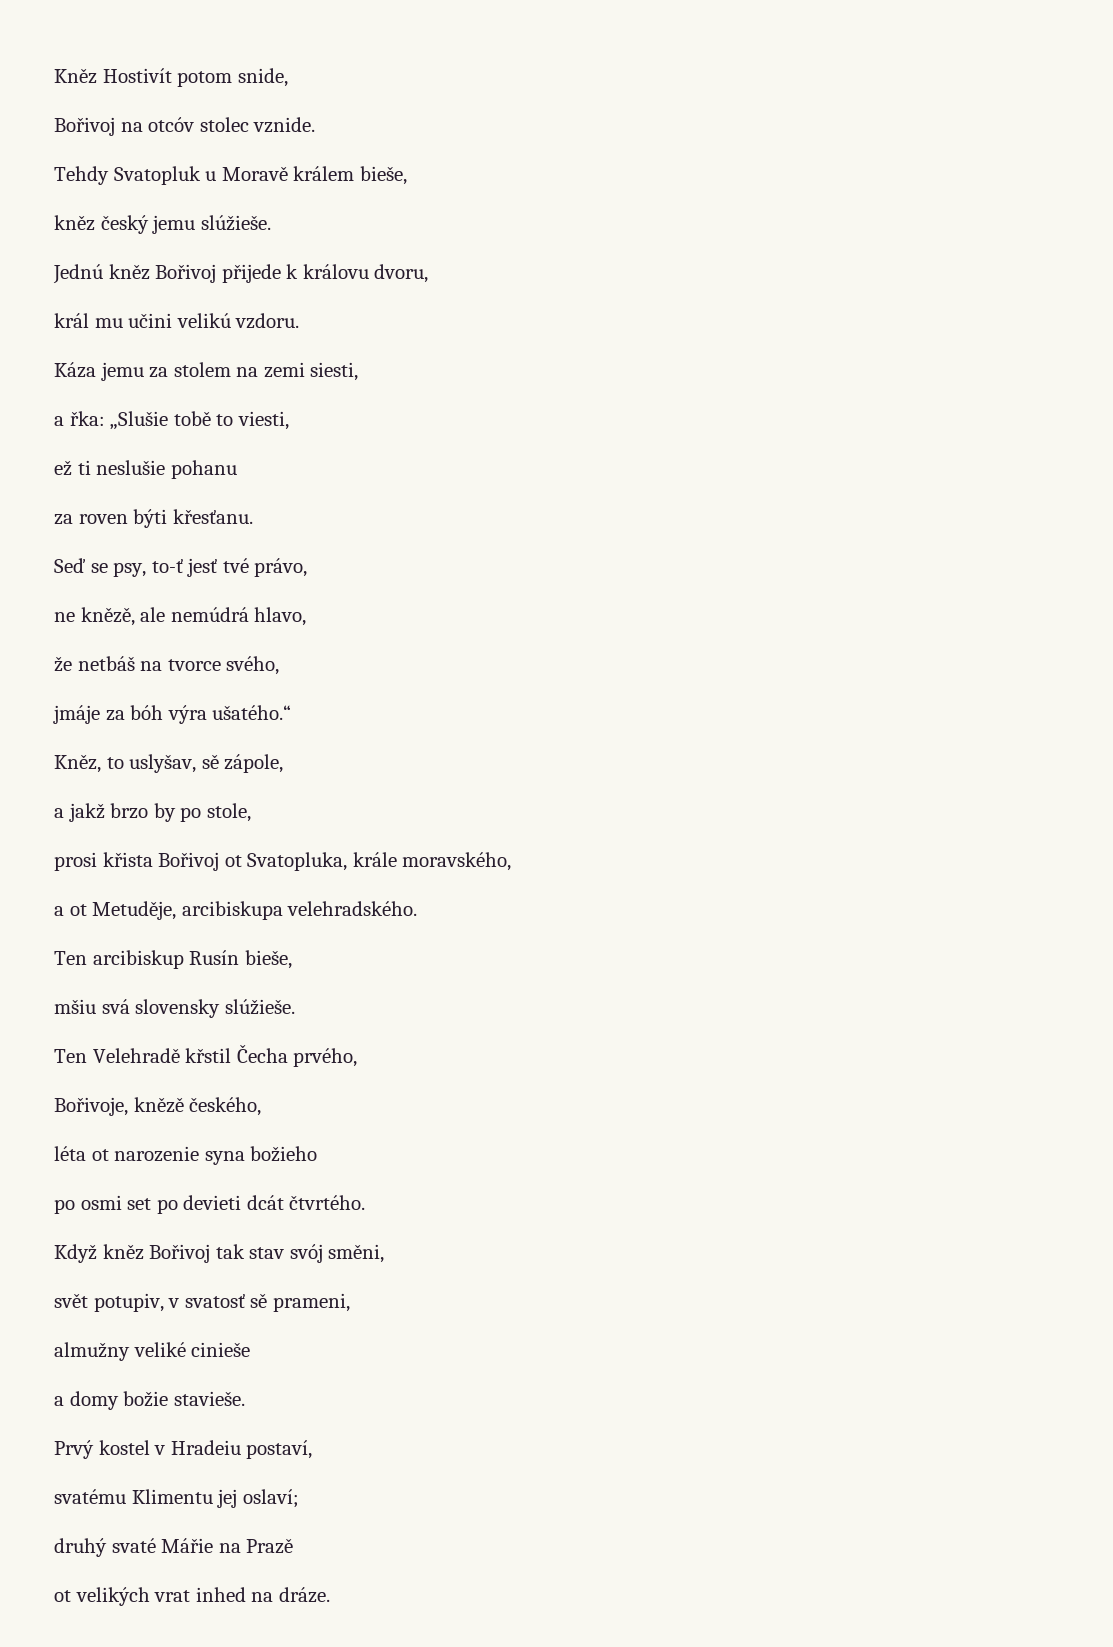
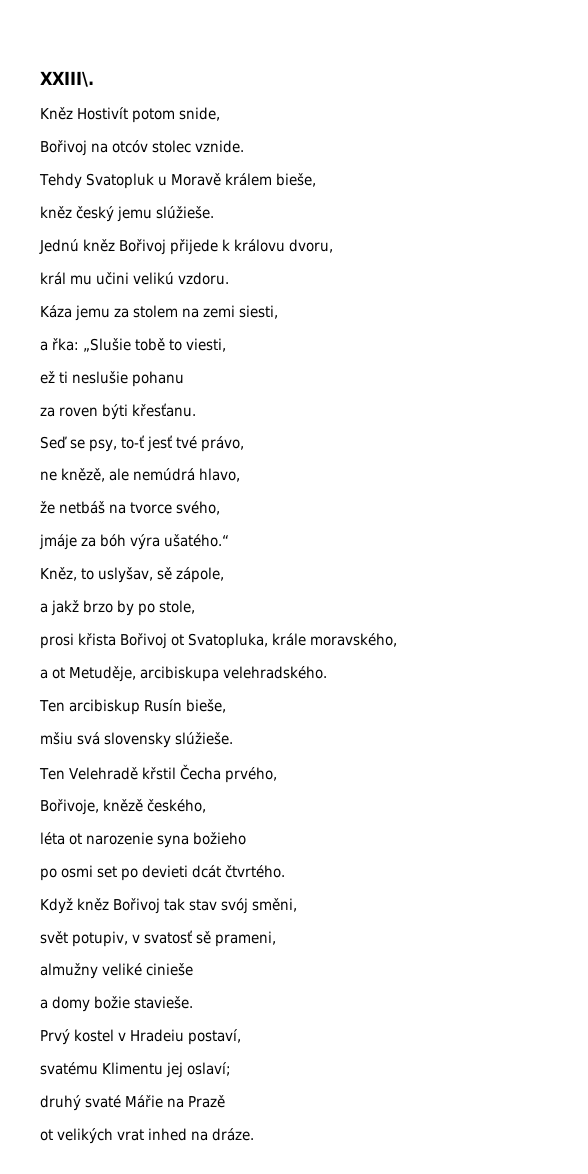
+ XXIII\.

